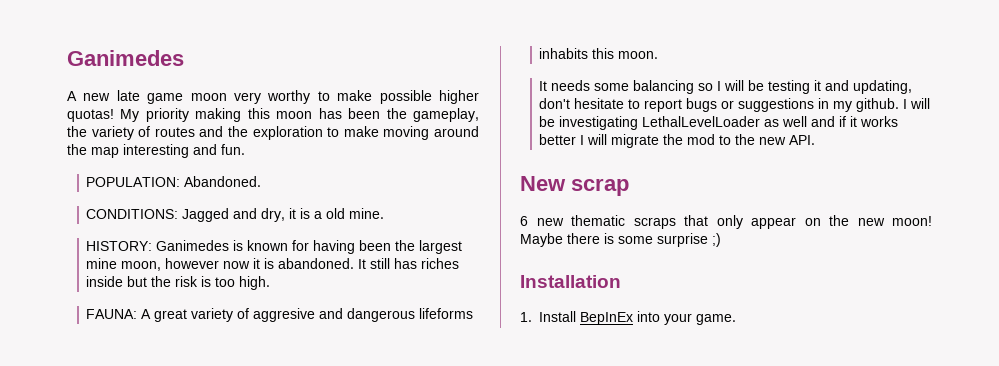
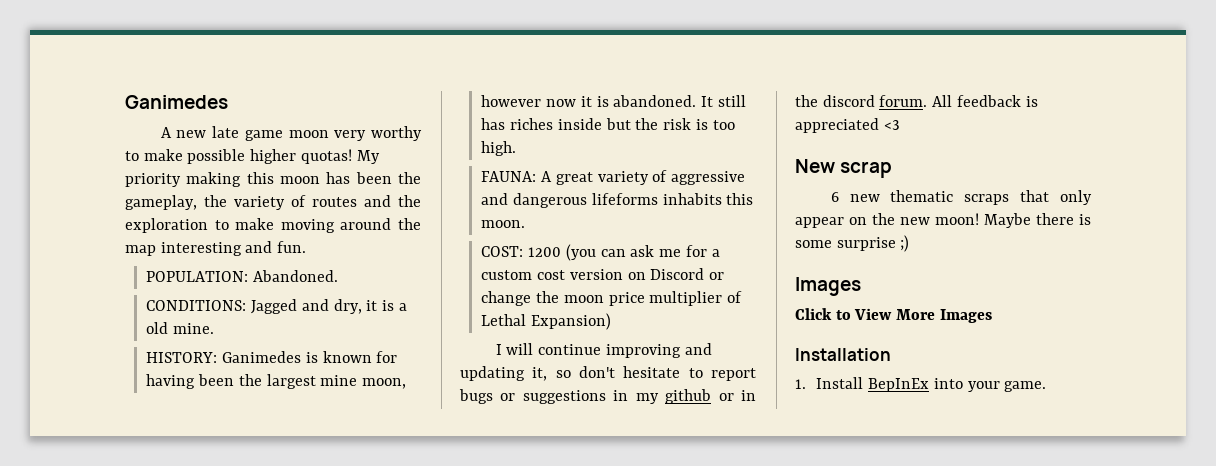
- FAUNA: A great variety of aggresive and dangerous lifeforms inhabits this moon.
+ FAUNA: A great variety of aggressive and dangerous lifeforms inhabits this moon.
- It needs some balancing so I will be testing it and updating, don't hesitate to report bugs or suggestions in my github. I will be investigating LethalLevelLoader as well and if it works better I will migrate the mod to the new API.
+ COST: 1200 (you can ask me for a custom cost version on Discord or change the moon price multiplier of Lethal Expansion)
+ I will continue improving and updating it, so don't hesitate to report bugs or suggestions in my github or in the discord forum. All feedback is appreciated <3
  Maybe there is some surprise ;)
+ Images
+ Click to View More Images

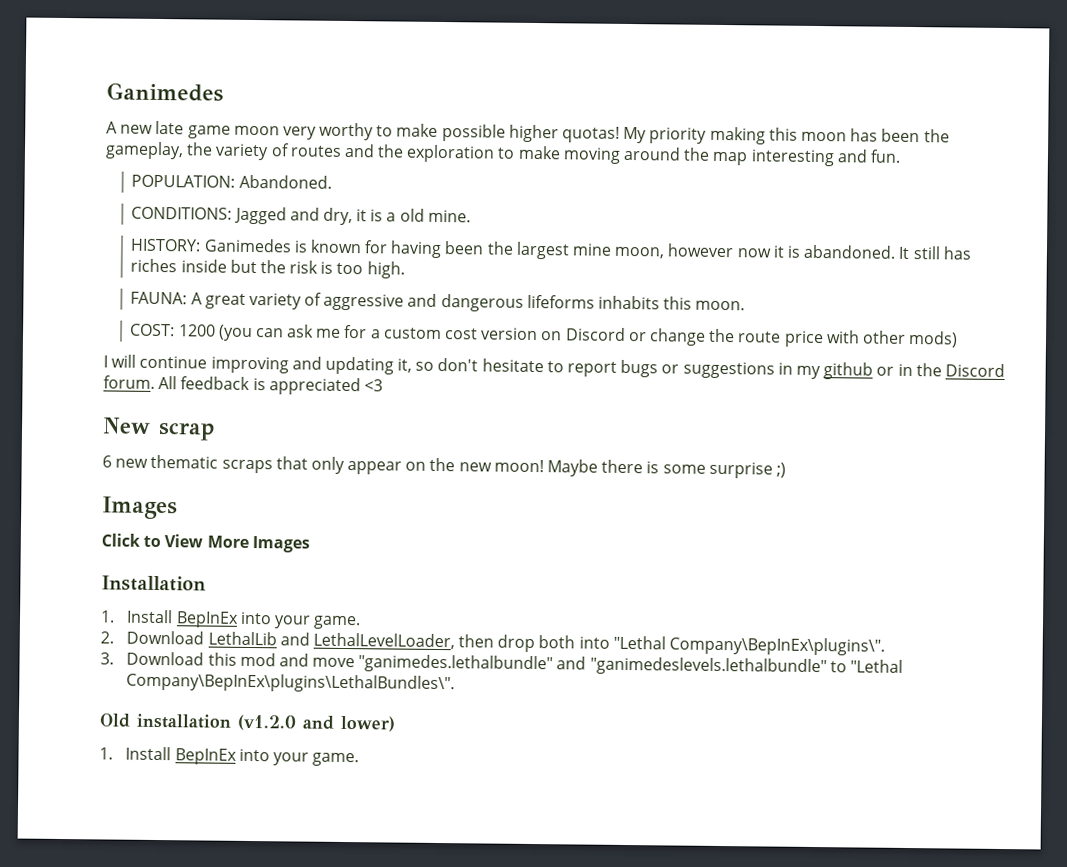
- COST: 1200 (you can ask me for a custom cost version on Discord or change the moon price multiplier of Lethal Expansion)
+ COST: 1200 (you can ask me for a custom cost version on Discord or change the route price with other mods)
- I will continue improving and updating it, so don't hesitate to report bugs or suggestions in my github or in the discord forum.
+ I will continue improving and updating it, so don't hesitate to report bugs or suggestions in my github or in the Discord forum.
+ 2. Download LethalLib and LethalLevelLoader, then drop both into "Lethal Company\BepInEx\plugins\".
+ 3. Download this mod and move "ganimedes.lethalbundle" and "ganimedeslevels.lethalbundle" to "Lethal Company\BepInEx\plugins\LethalBundles\".
+ Old installation (v1.2.0 and lower)
+ 1. Install BepInEx into your game.

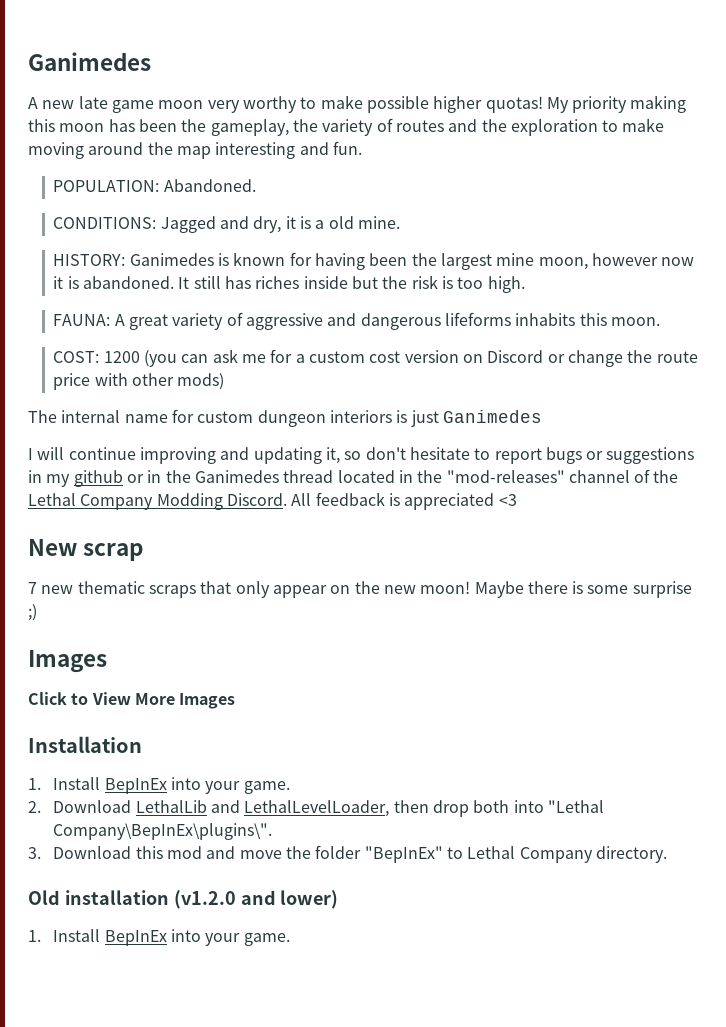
+ The internal name for custom dungeon interiors is just Ganimedes
- I will continue improving and updating it, so don't hesitate to report bugs or suggestions in my github or in the Discord forum.
+ I will continue improving and updating it, so don't hesitate to report bugs or suggestions in my github or in the Ganimedes thread located in the "mod-releases" channel of the Lethal Company Modding Discord.
- 6 new thematic scraps that only appear on the new moon!
+ 7 new thematic scraps that only appear on the new moon!
- 3. Download this mod and move "ganimedes.lethalbundle" and "ganimedeslevels.lethalbundle" to "Lethal Company\BepInEx\plugins\LethalBundles\".
+ 3. Download this mod and move the folder "BepInEx" to Lethal Company directory.

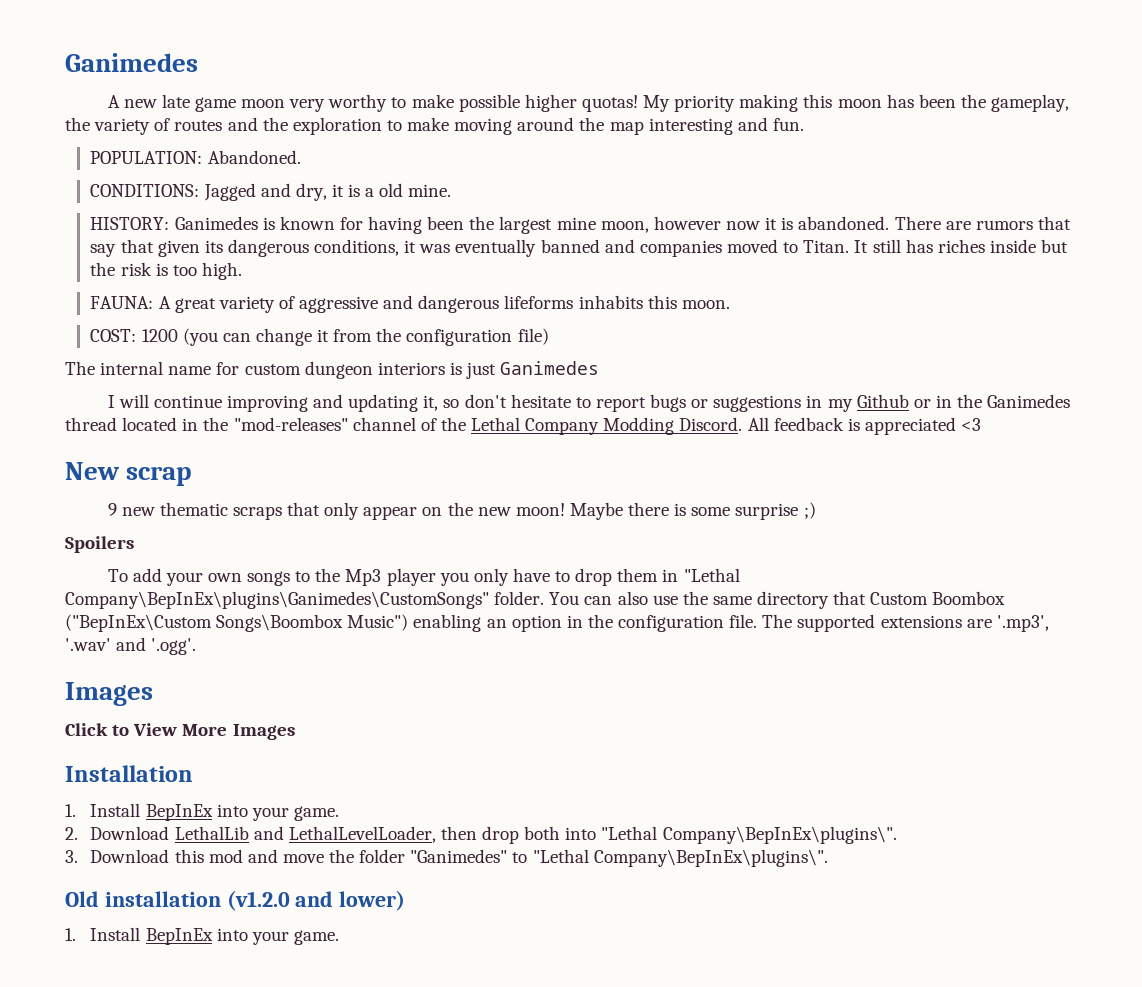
+ There are rumors that say that given its dangerous conditions, it was eventually banned and companies moved to Titan.
- COST: 1200 (you can ask me for a custom cost version on Discord or change the route price with other mods)
+ COST: 1200 (you can change it from the configuration file)
- I will continue improving and updating it, so don't hesitate to report bugs or suggestions in my github or in the Ganimedes thread located in the "mod-releases" channel of the Lethal Company Modding Discord.
+ I will continue improving and updating it, so don't hesitate to report bugs or suggestions in my Github or in the Ganimedes thread located in the "mod-releases" channel of the Lethal Company Modding Discord.
- 7 new thematic scraps that only appear on the new moon!
+ 9 new thematic scraps that only appear on the new moon!
+ Spoilers
+ To add your own songs to the Mp3 player you only have to drop them in "Lethal Company\BepInEx\plugins\Ganimedes\CustomSongs" folder. You can also use the same directory that Custom Boombox ("BepInEx\Custom Songs\Boombox Music") enabling an option in the configuration file. The supported extensions are '.mp3', '.wav' and '.ogg'.
- 3. Download this mod and move the folder "BepInEx" to Lethal Company directory.
+ 3. Download this mod and move the folder "Ganimedes" to "Lethal Company\BepInEx\plugins\".

